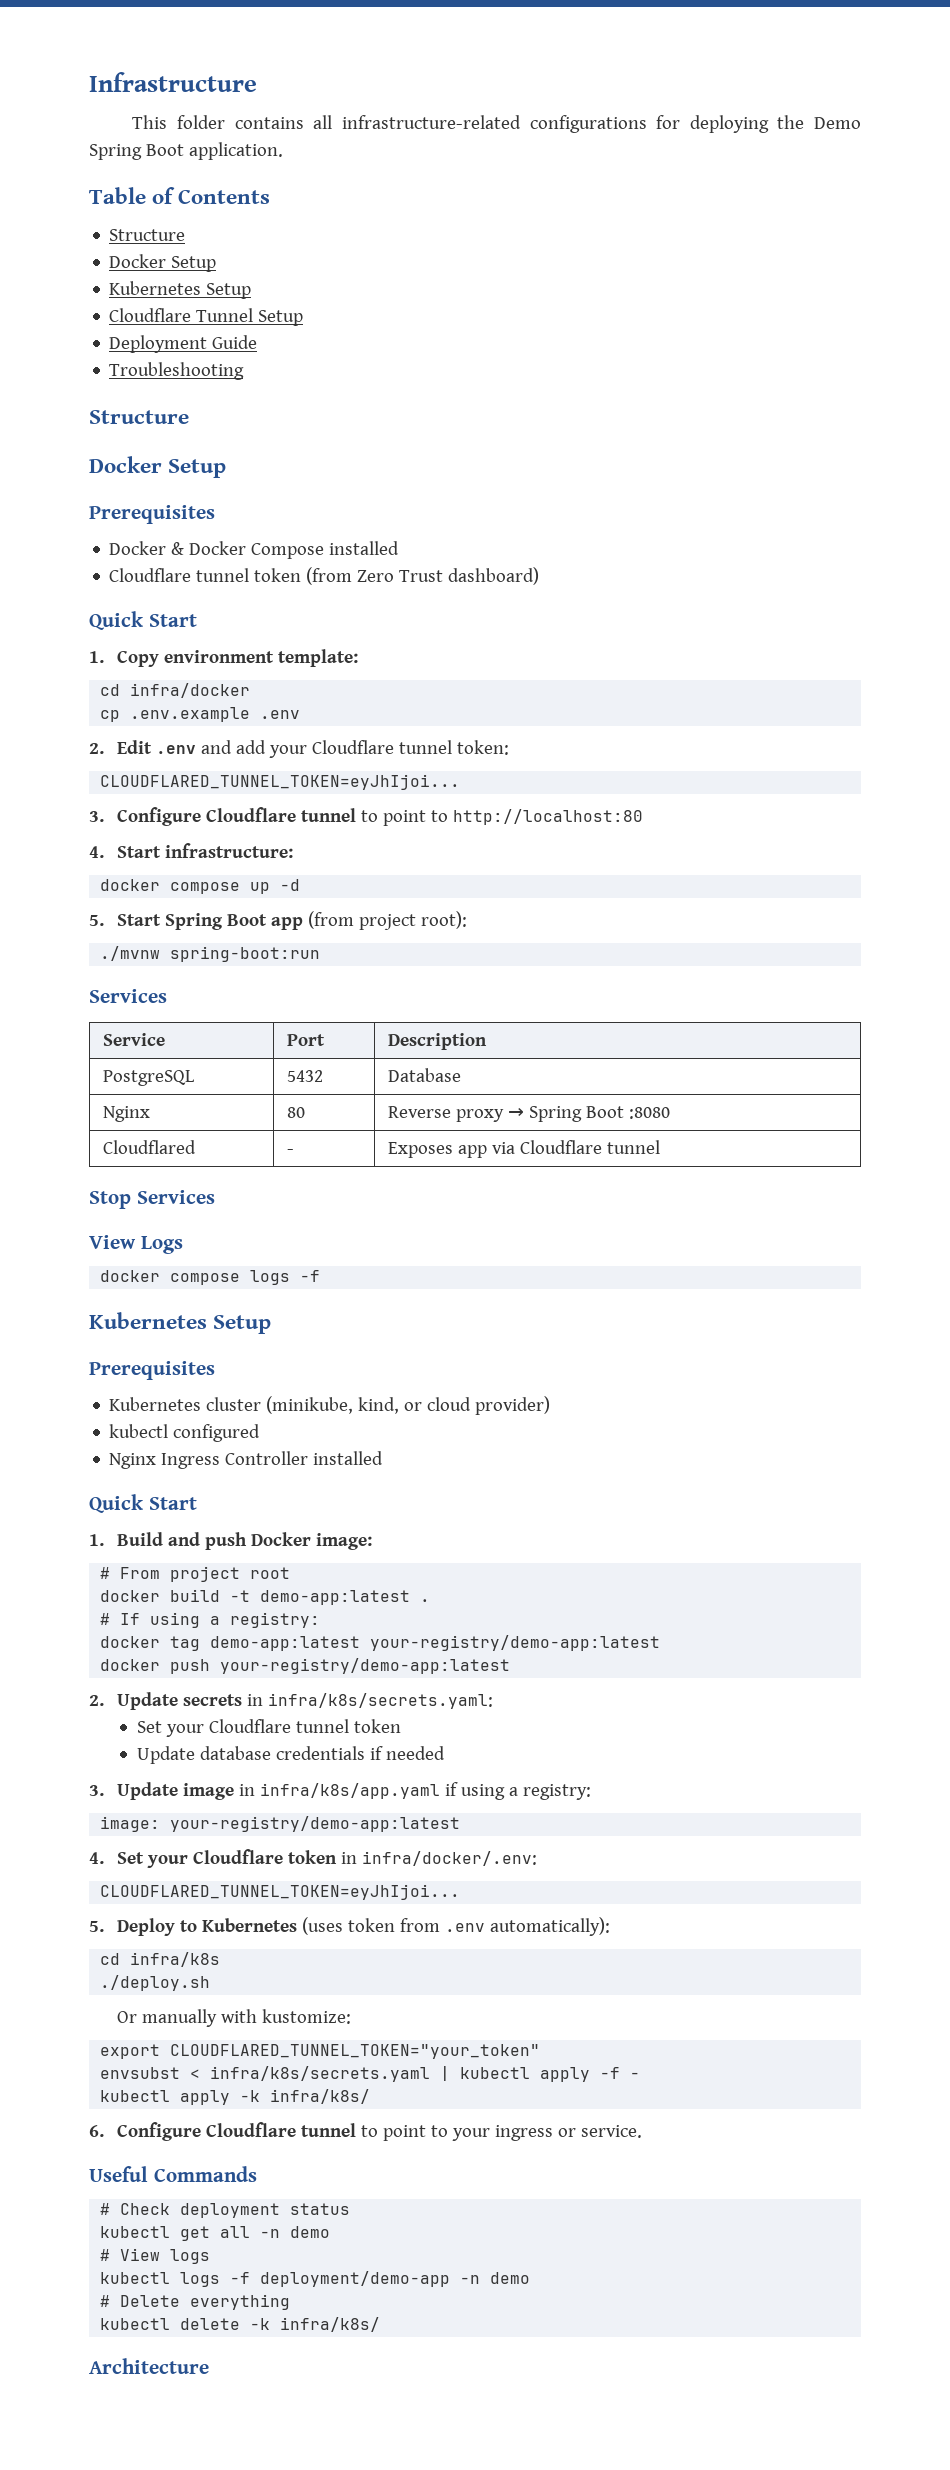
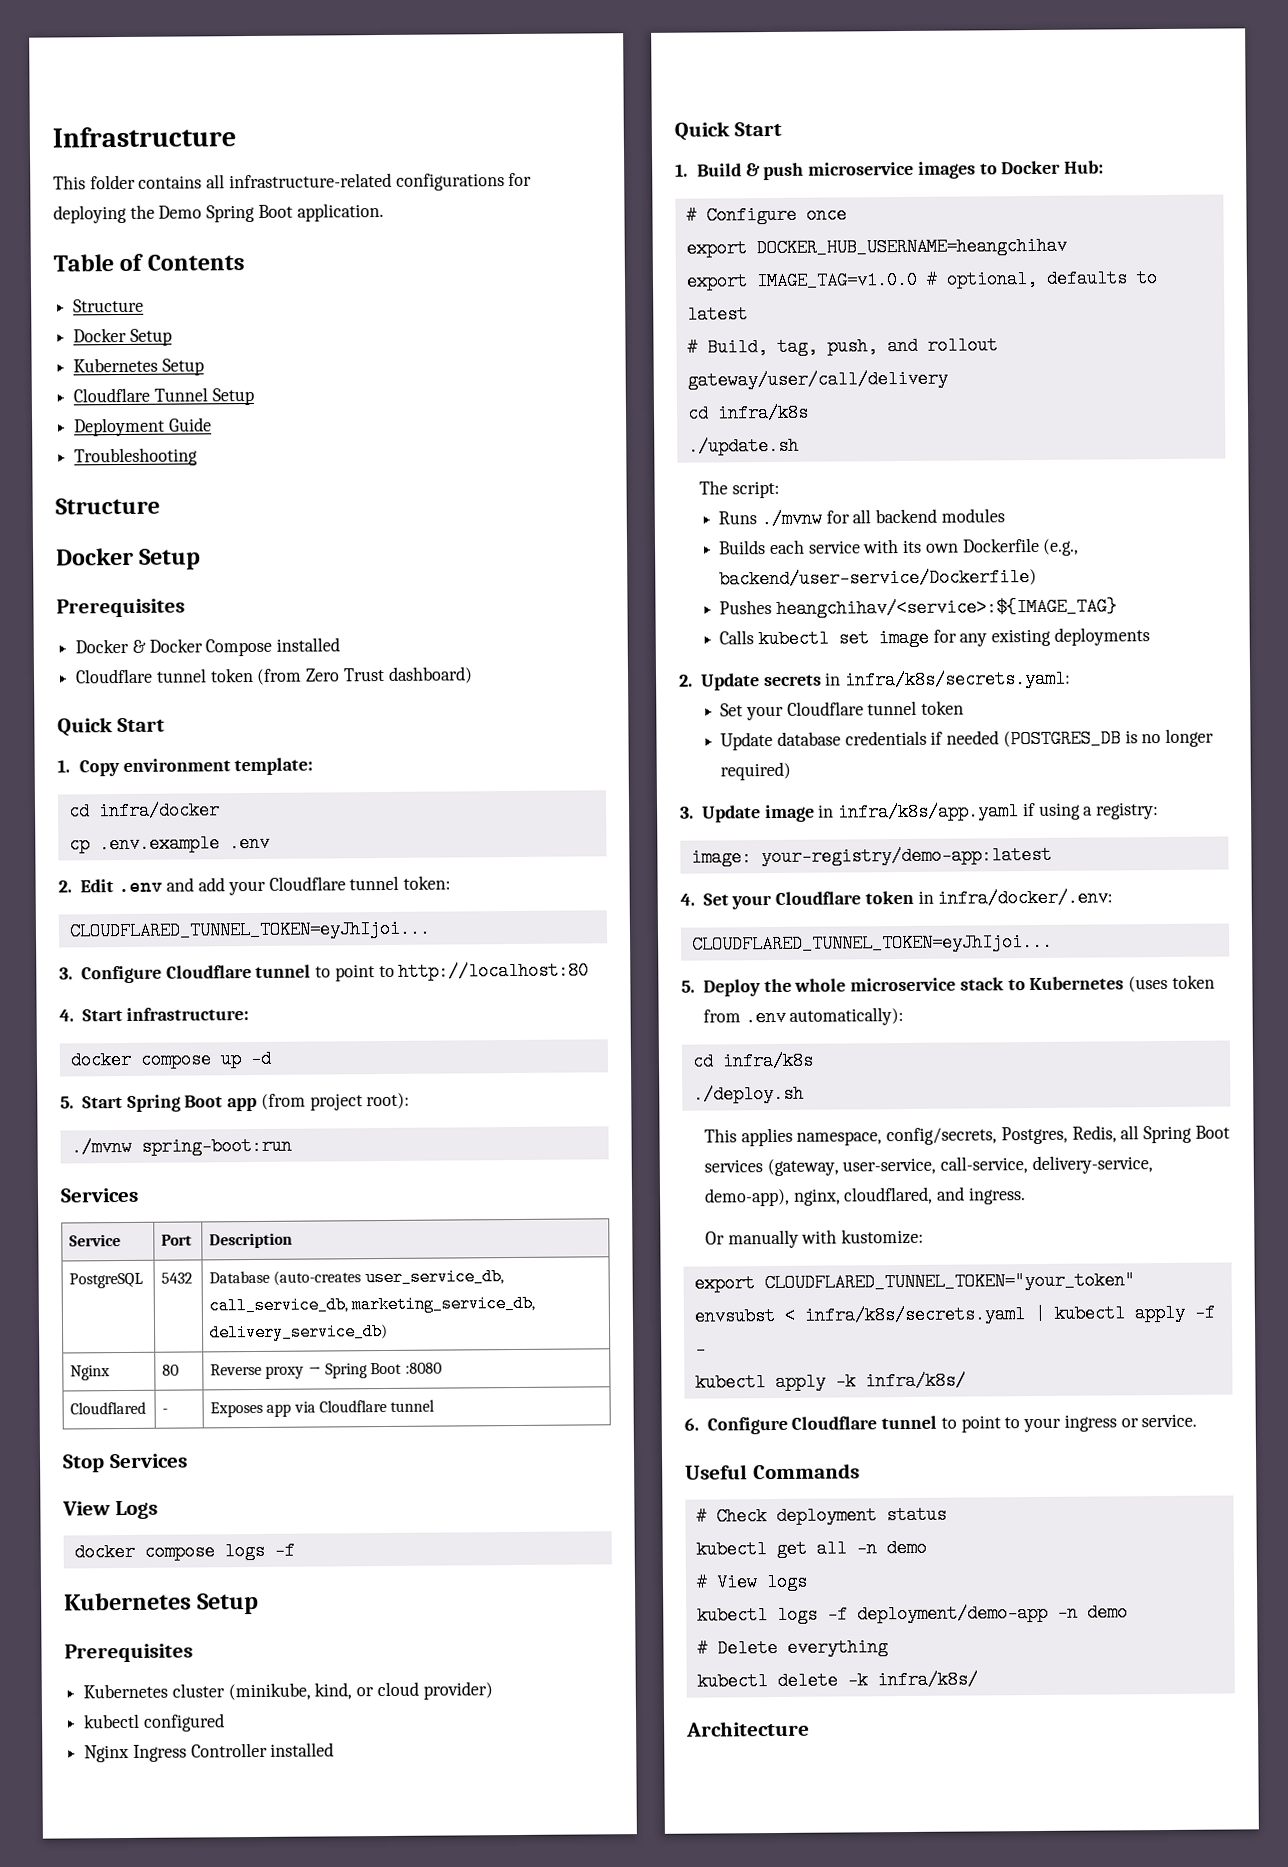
- PostgreSQL | 5432 | Database
+ PostgreSQL | 5432 | Database (auto-creates user_service_db, call_service_db, marketing_service_db, delivery_service_db)
- 1. Build and push Docker image:
- # From project root
- docker build -t demo-app:latest .
- # If using a registry:
- docker tag demo-app:latest your-registry/demo-app:latest
- docker push your-registry/demo-app:latest
+ 1. Build & push microservice images to Docker Hub:
+ # Configure once
+ export DOCKER_HUB_USERNAME=heangchihav
+ export IMAGE_TAG=v1.0.0 # optional, defaults to latest
+ # Build, tag, push, and rollout gateway/user/call/delivery
+ cd infra/k8s
+ ./update.sh
+ The script:
+ Runs ./mvnw for all backend modules
+ Builds each service with its own Dockerfile (e.g., backend/user-service/Dockerfile)
+ Pushes heangchihav/<service>:${IMAGE_TAG}
+ Calls kubectl set image for any existing deployments
- Update database credentials if needed
+ Update database credentials if needed (POSTGRES_DB is no longer required)
- 5. Deploy to Kubernetes (uses token from .env automatically):
+ 5. Deploy the whole microservice stack to Kubernetes (uses token from .env automatically):
+ This applies namespace, config/secrets, Postgres, Redis, all Spring Boot services (gateway, user-service, call-service, delivery-service, demo-app), nginx, cloudflared, and ingress.

